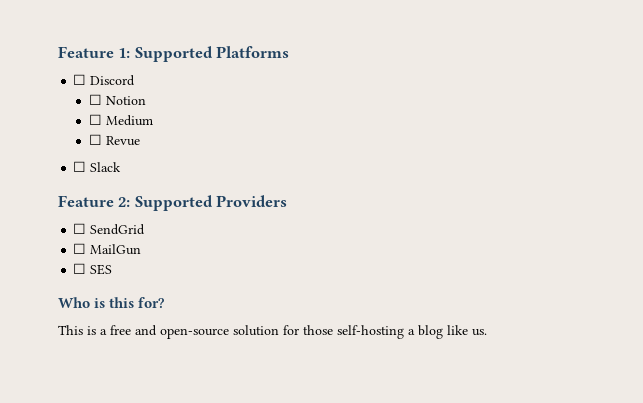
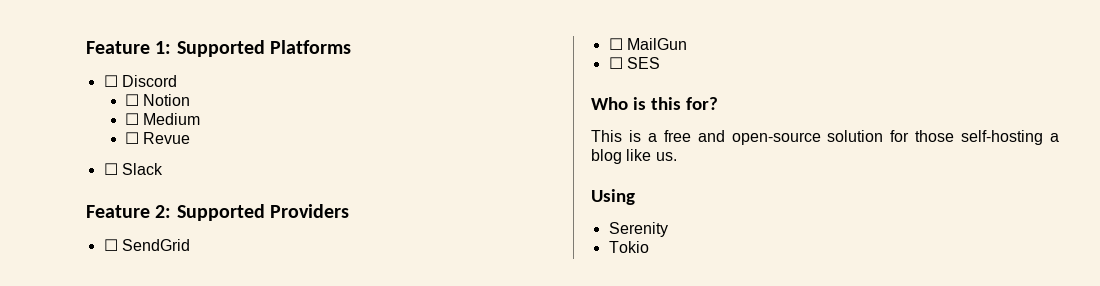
+ Using
+ Serenity
+ Tokio

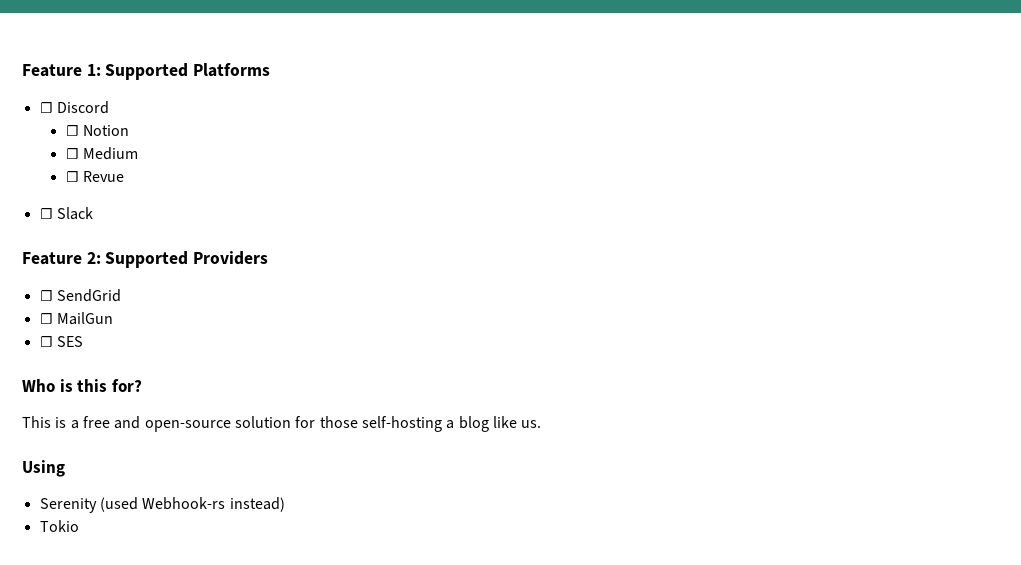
- Serenity
+ Serenity (used Webhook-rs instead)

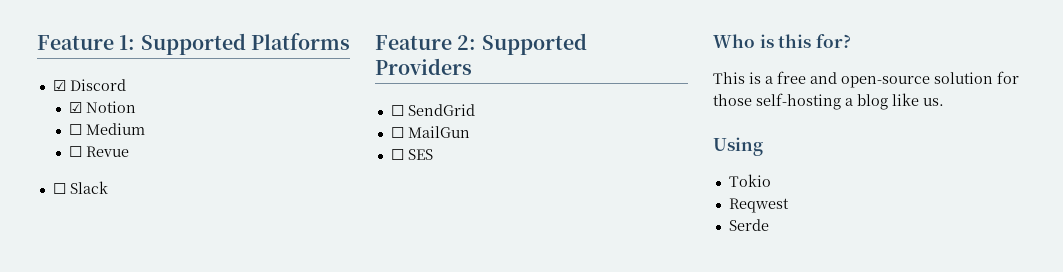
- ☐ Discord
+ ☑ Discord
- ☐ Notion
+ ☑ Notion
- Serenity (used Webhook-rs instead)
  Tokio
+ Reqwest
+ Serde

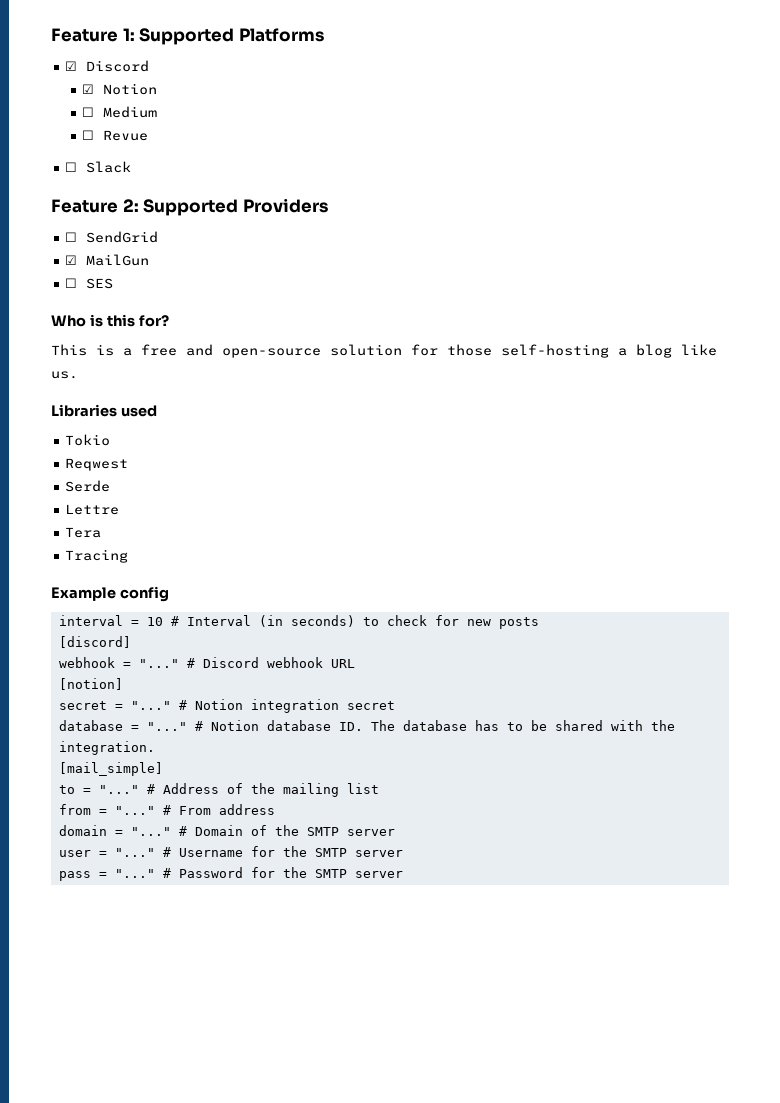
- ☐ MailGun
+ ☑ MailGun
- Using
+ Libraries used
+ Lettre
+ Tera
+ Tracing
+ Example config
+ interval = 10 # Interval (in seconds) to check for new posts
+ [discord]
+ webhook = "..." # Discord webhook URL
+ [notion]
+ secret = "..." # Notion integration secret
+ database = "..." # Notion database ID. The database has to be shared with the integration.
+ [mail_simple]
+ to = "..." # Address of the mailing list
+ from = "..." # From address
+ domain = "..." # Domain of the SMTP server
+ user = "..." # Username for the SMTP server
+ pass = "..." # Password for the SMTP server

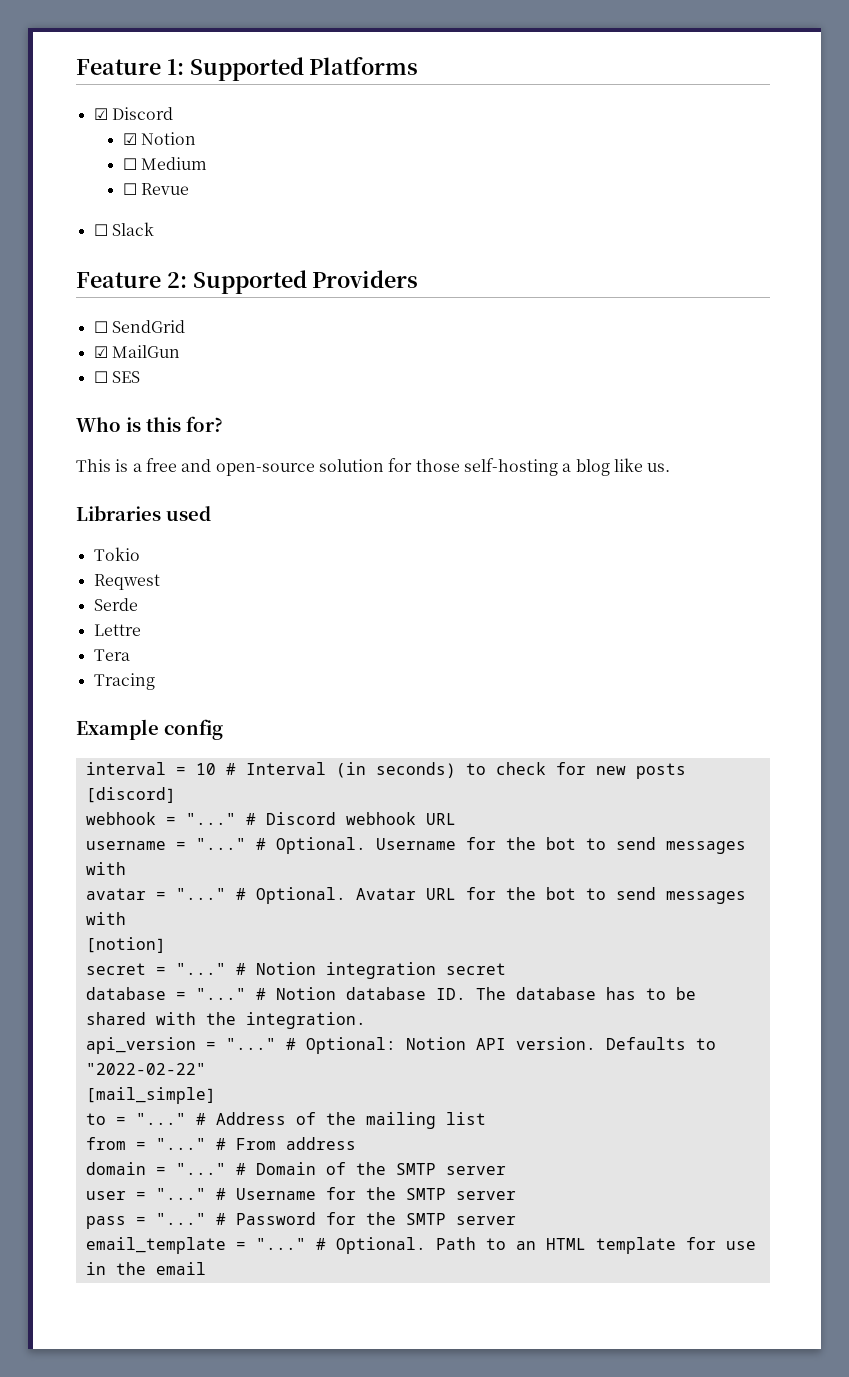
+ username = "..." # Optional. Username for the bot to send messages with
+ avatar = "..." # Optional. Avatar URL for the bot to send messages with
+ api_version = "..." # Optional: Notion API version. Defaults to "2022-02-22"
+ email_template = "..." # Optional. Path to an HTML template for use in the email

